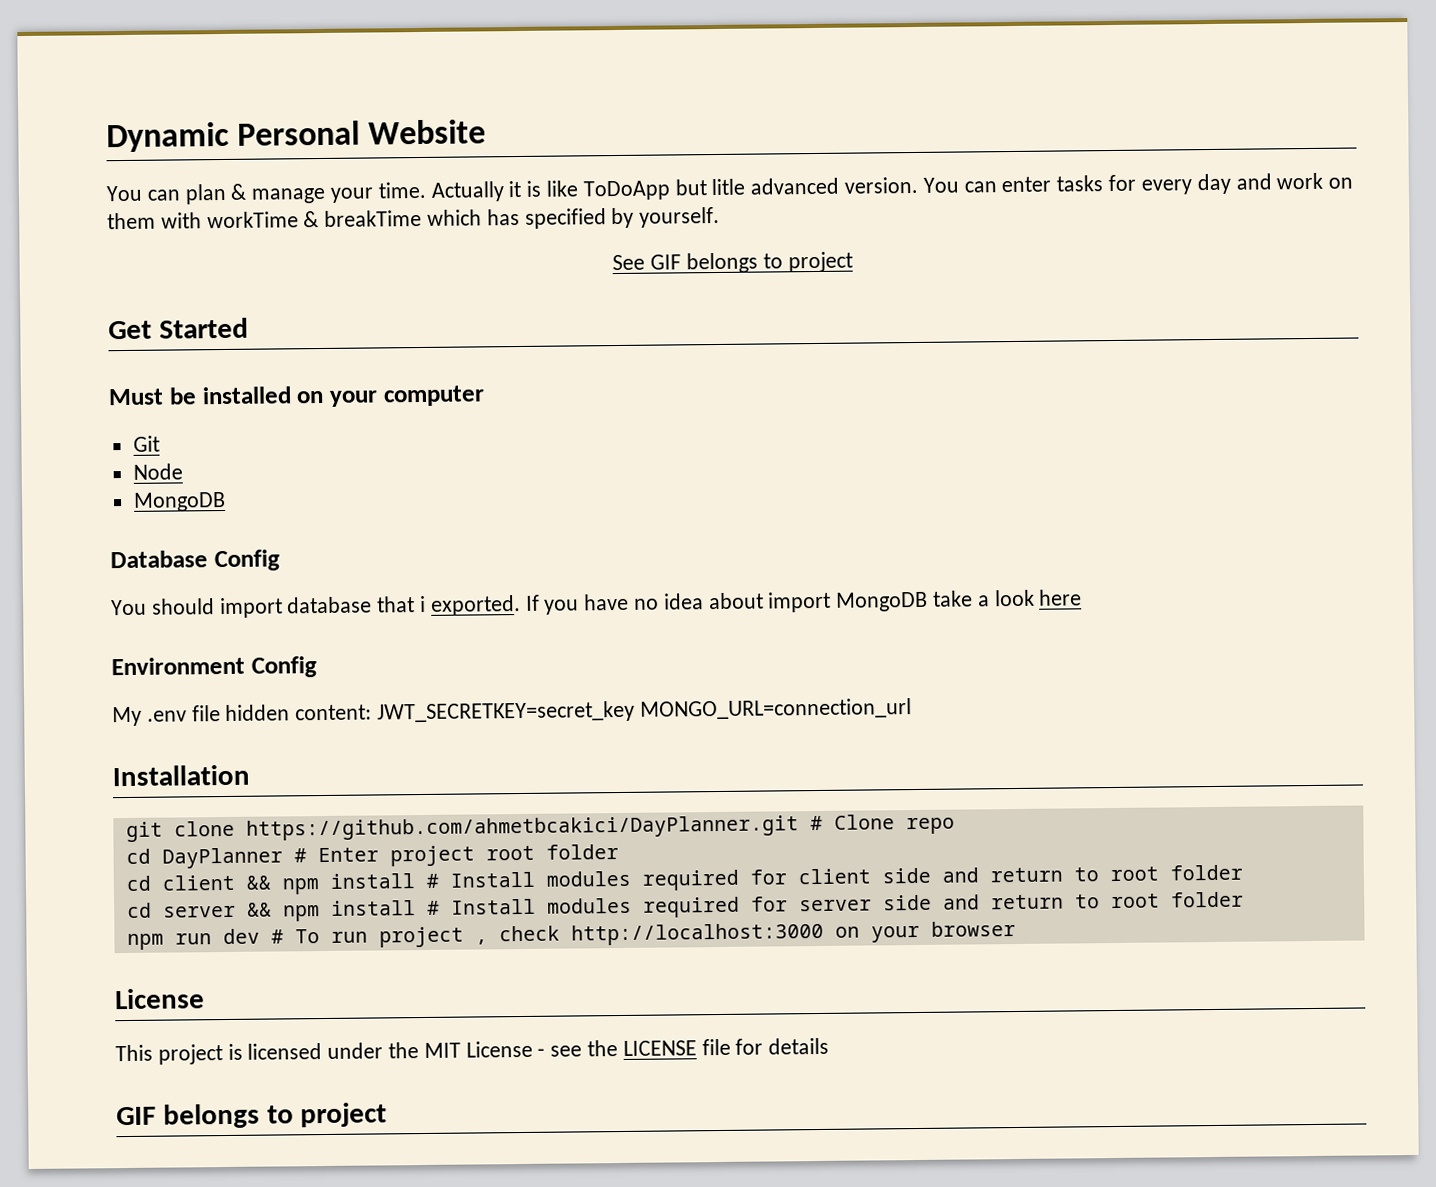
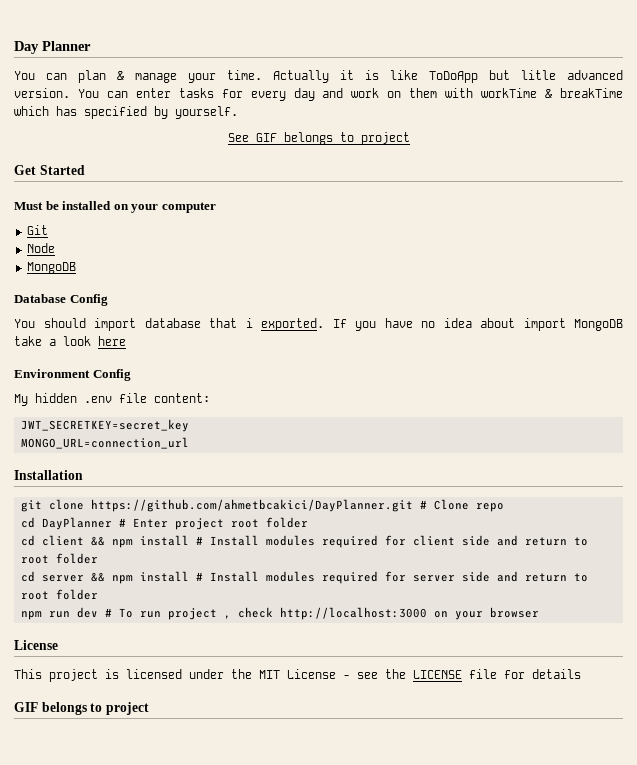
- Dynamic Personal Website
+ Day Planner
- My .env file hidden content: JWT_SECRETKEY=secret_key MONGO_URL=connection_url
+ My hidden .env file content:
+ JWT_SECRETKEY=secret_key
+ MONGO_URL=connection_url

